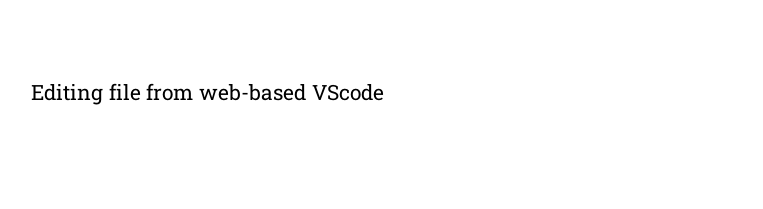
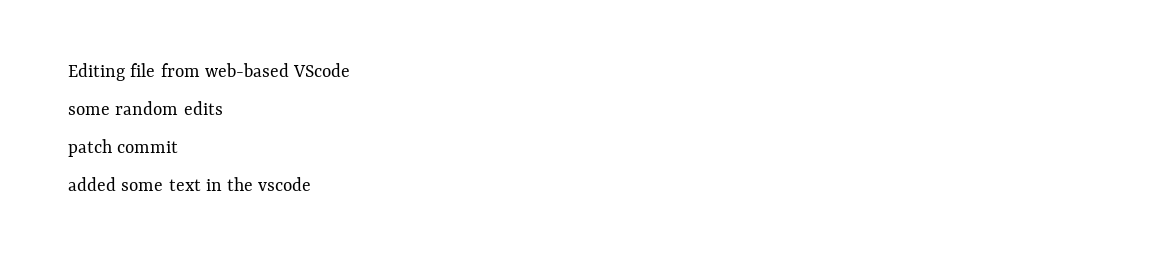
+ some random edits
+ patch commit
+ added some text in the vscode

